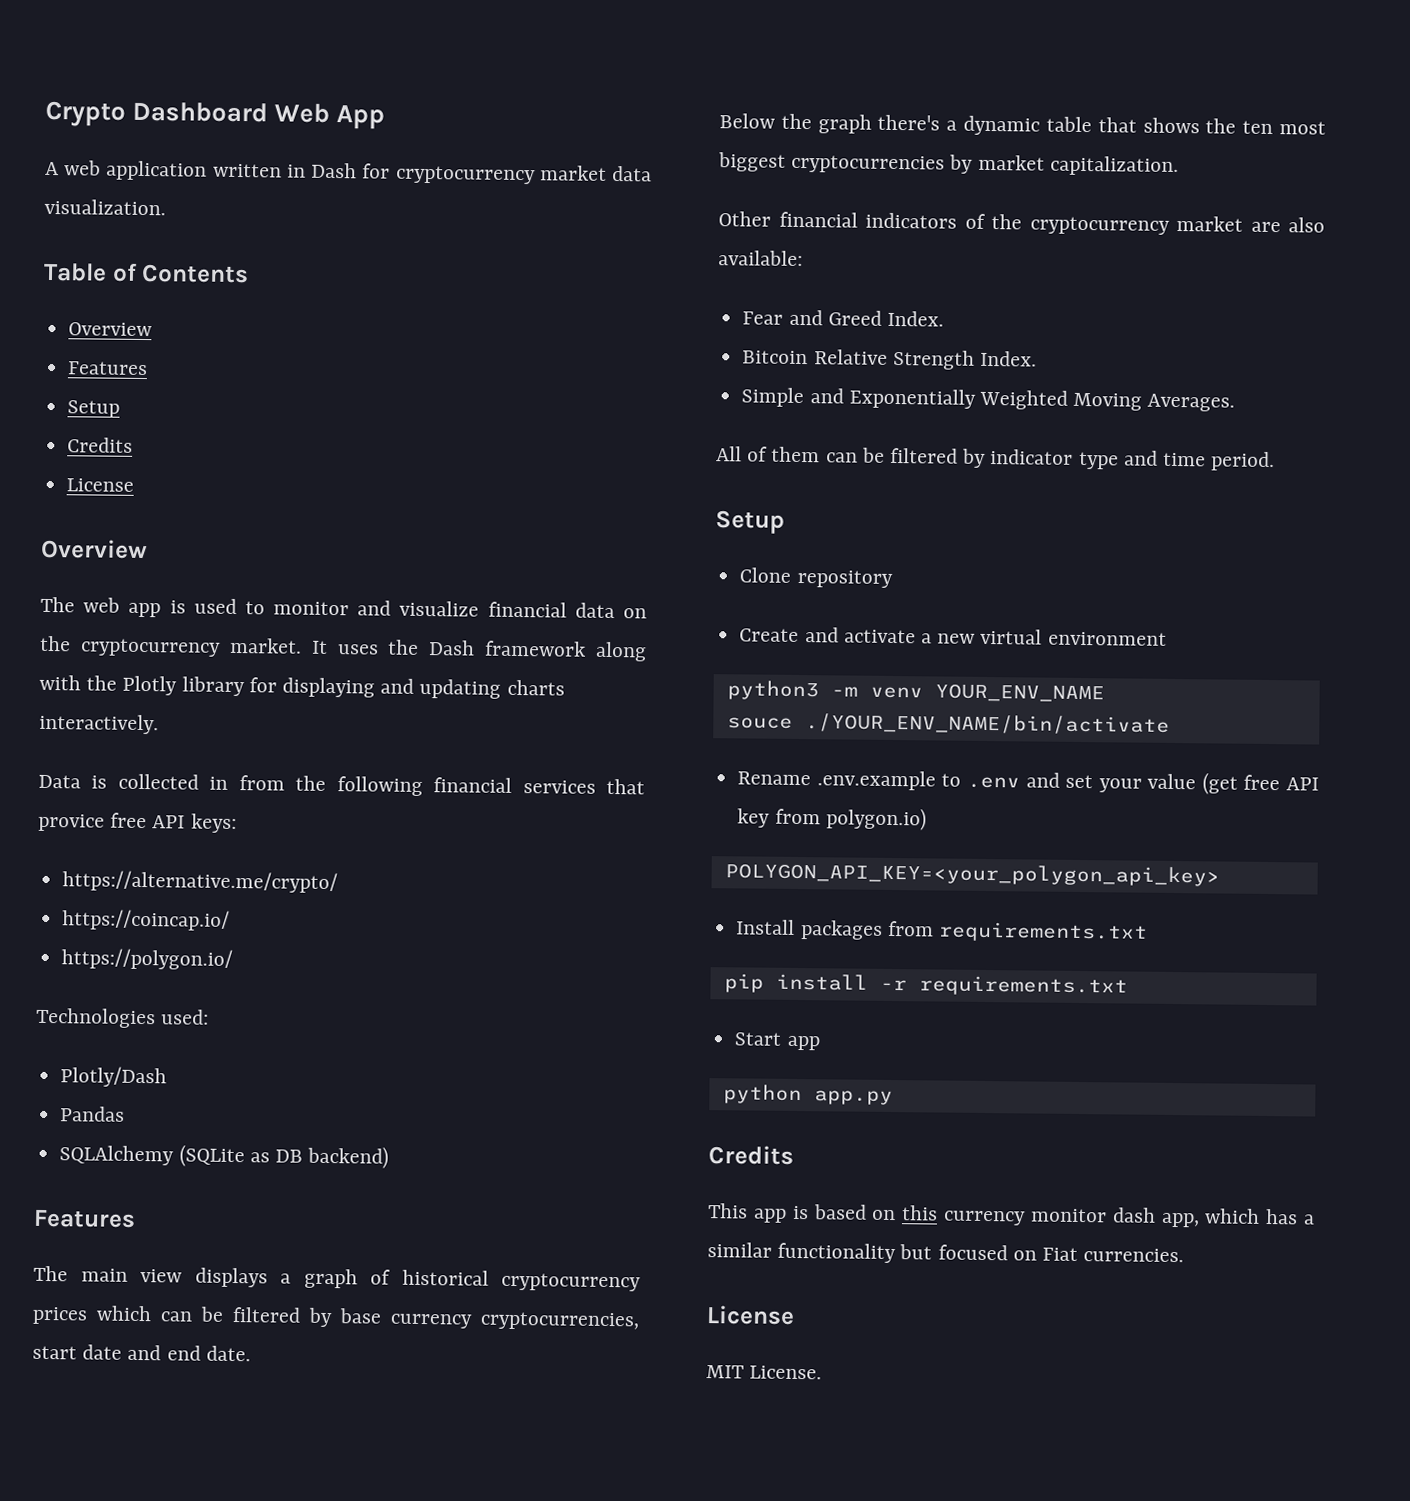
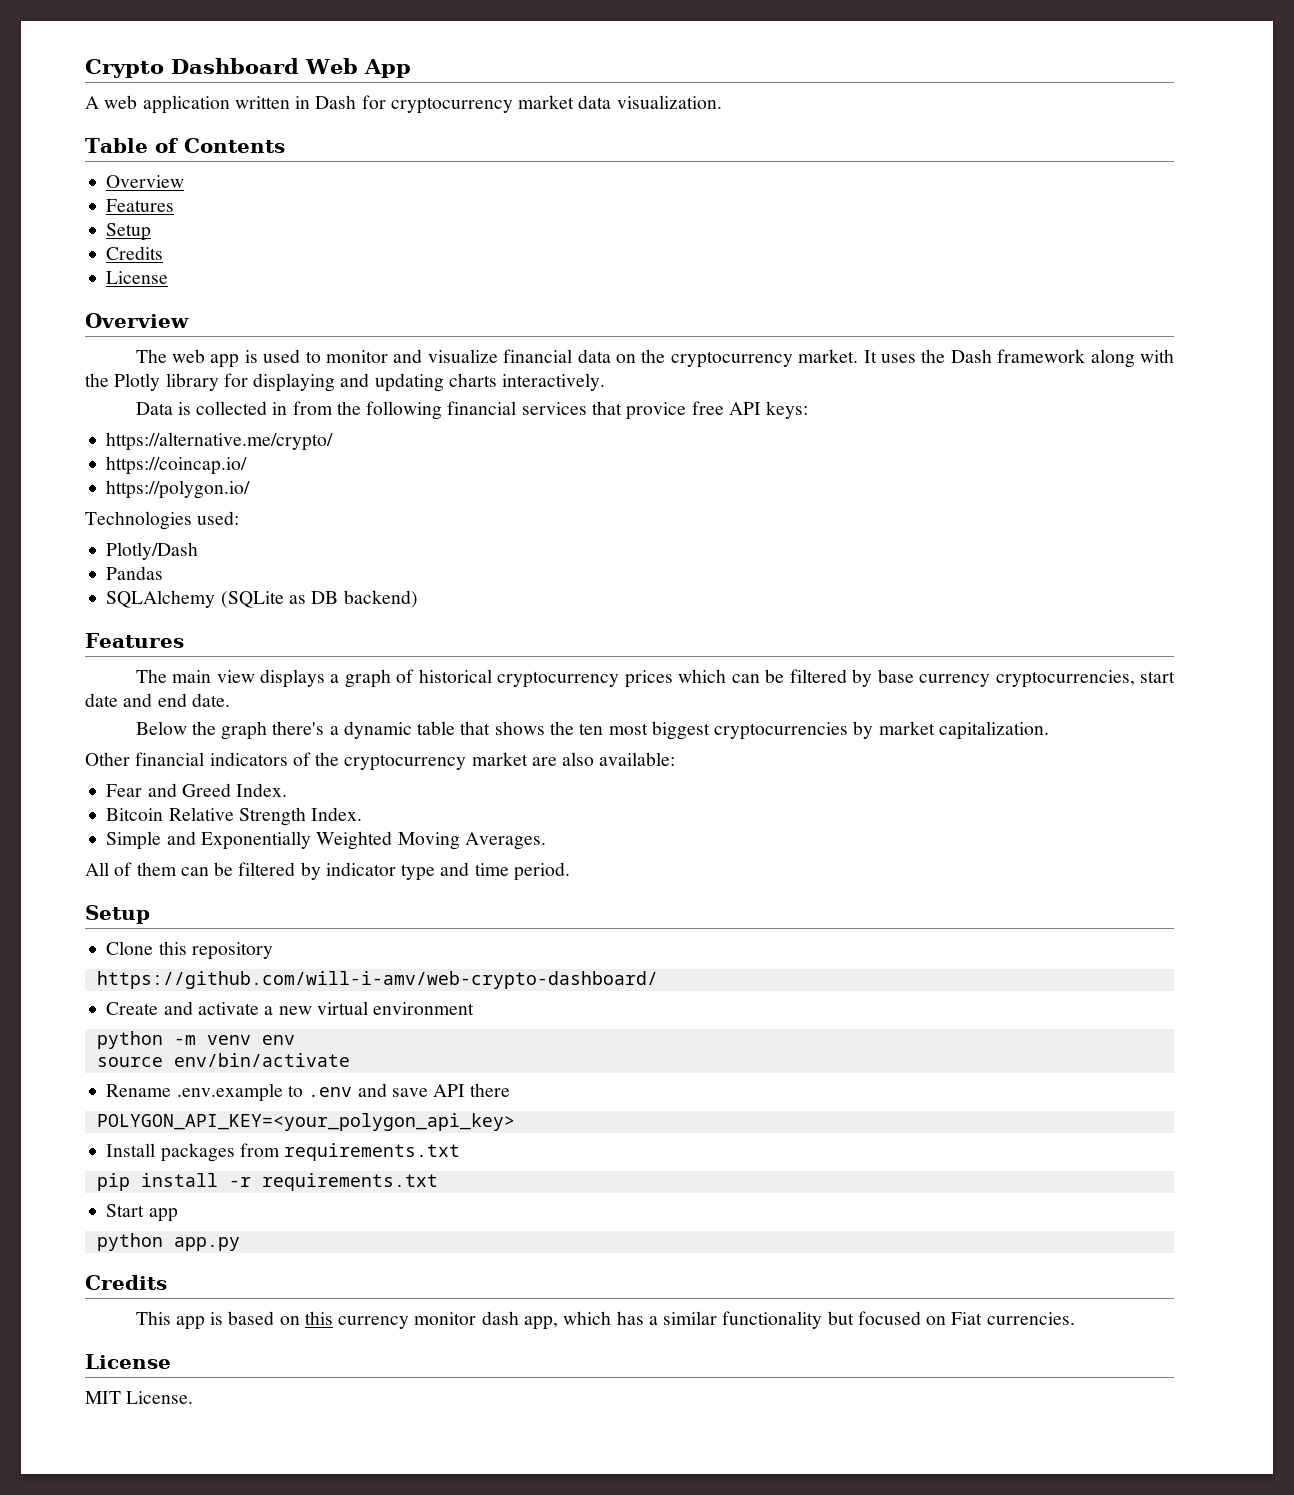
- Clone repository
+ Clone this repository
+ https://github.com/will-i-amv/web-crypto-dashboard/
- python3 -m venv YOUR_ENV_NAME
- souce ./YOUR_ENV_NAME/bin/activate
+ python -m venv env
+ source env/bin/activate
- Rename .env.example to .env and set your value (get free API key from polygon.io)
+ Rename .env.example to .env and save API there

